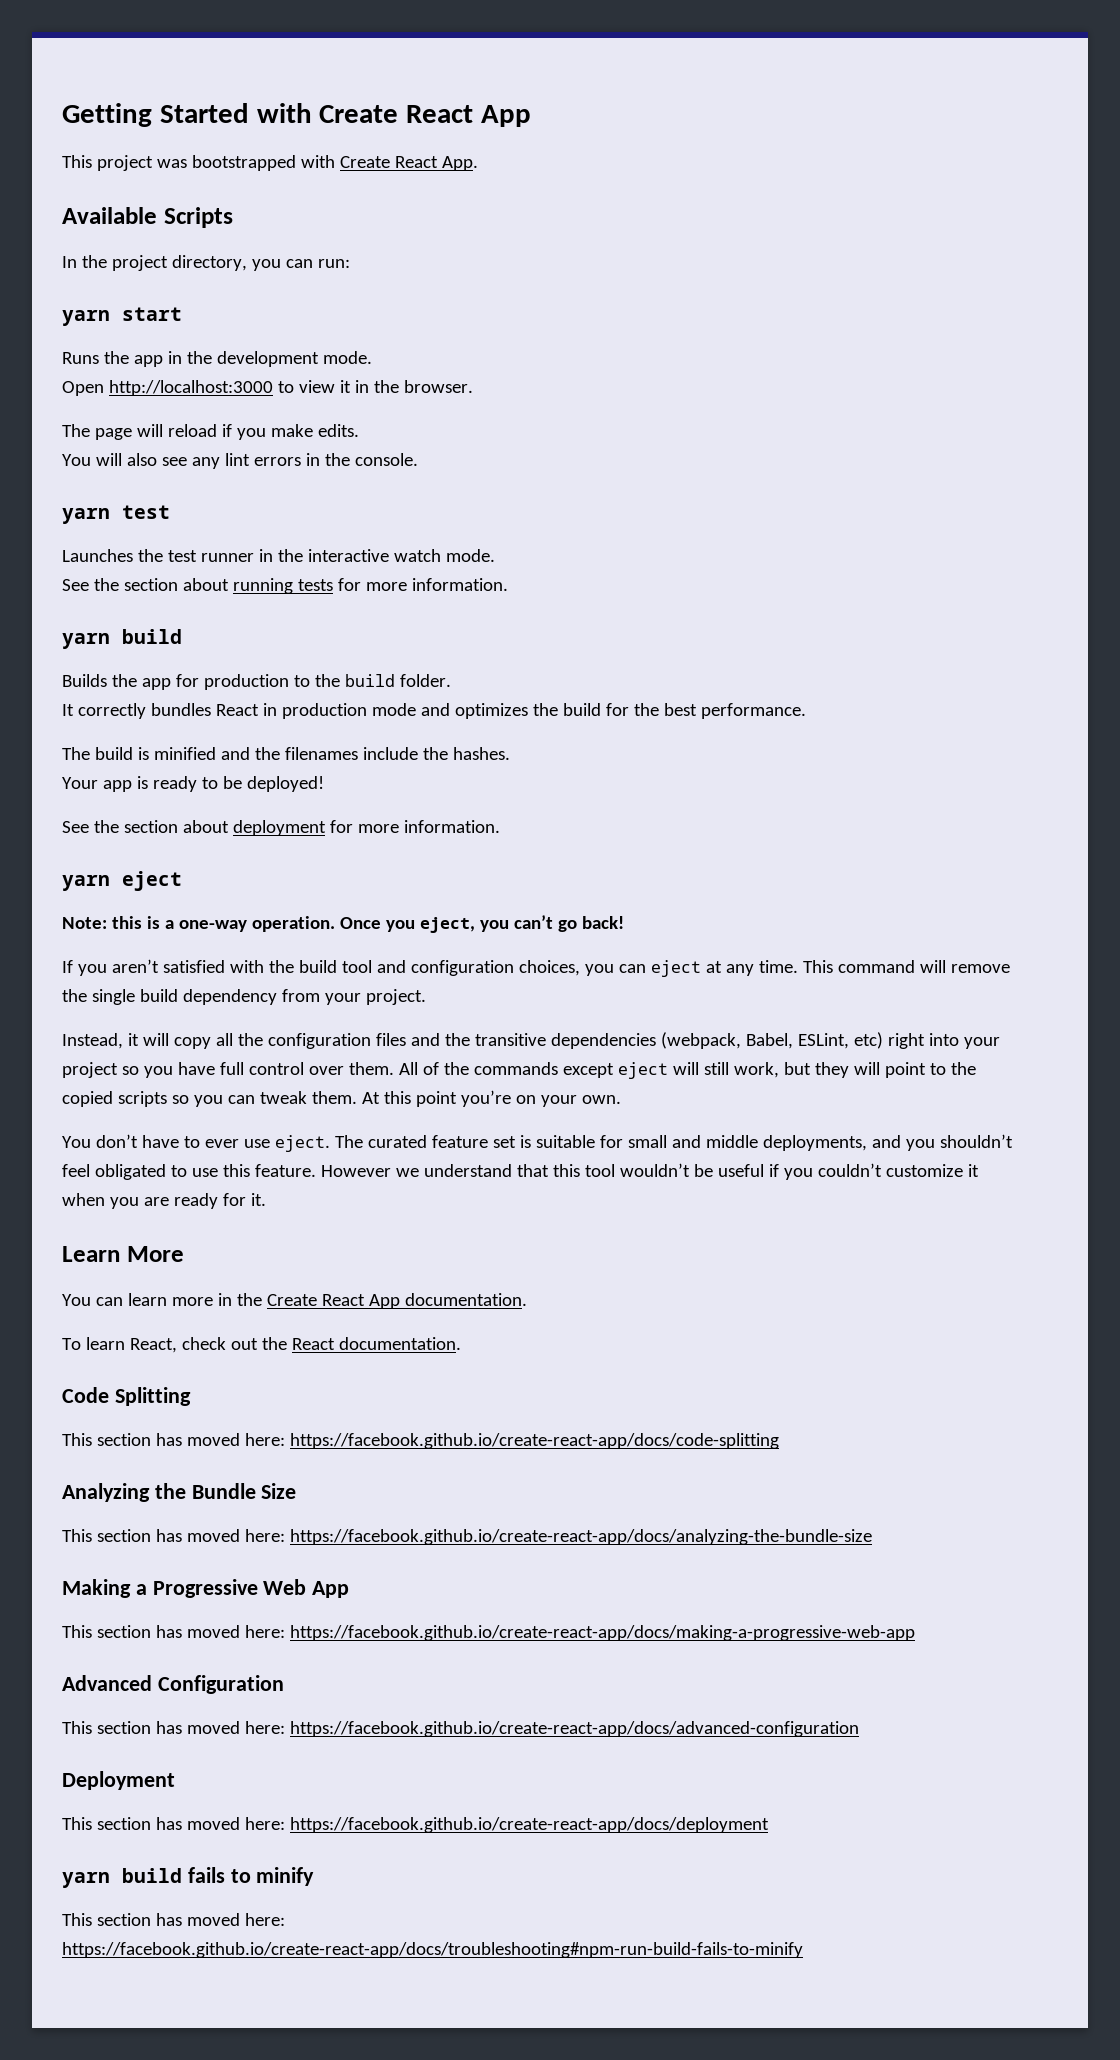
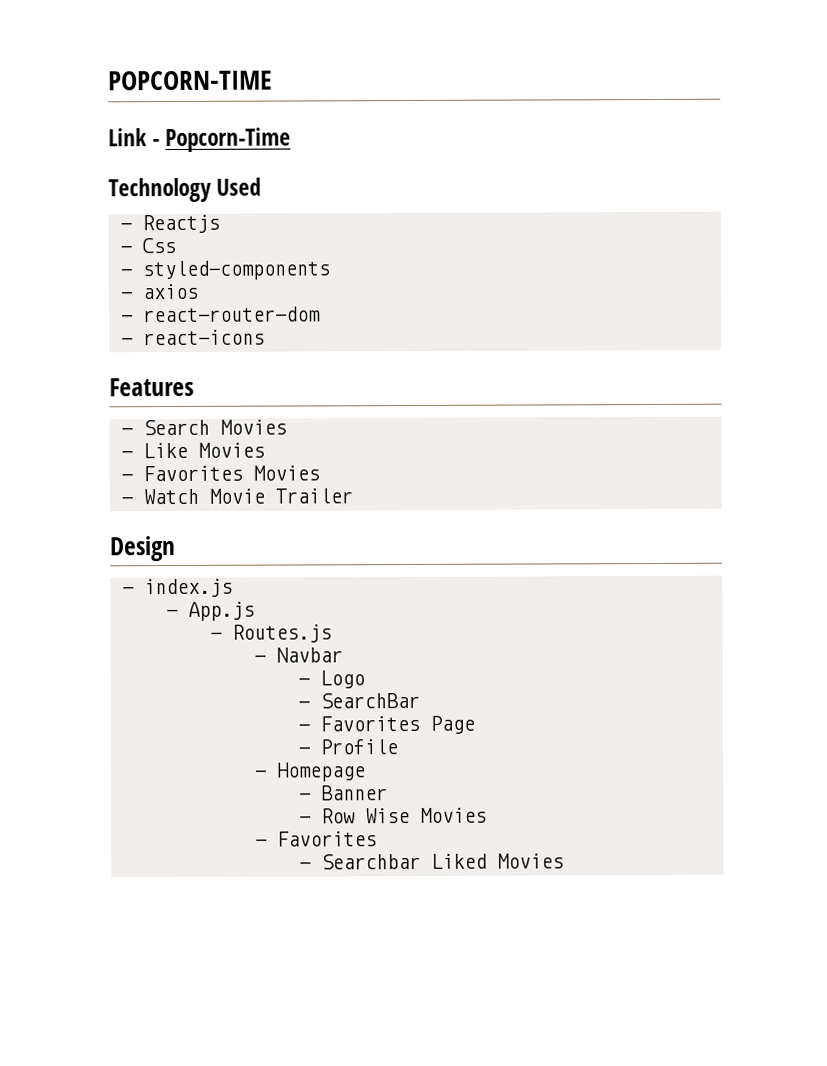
- Getting Started with Create React App
- This project was bootstrapped with Create React App.
- Available Scripts
- In the project directory, you can run:
- yarn start
- Runs the app in the development mode.
- Open http://localhost:3000 to view it in the browser.
- The page will reload if you make edits.
- You will also see any lint errors in the console.
- yarn test
- Launches the test runner in the interactive watch mode.
- See the section about running tests for more information.
- yarn build
- Builds the app for production to the build folder.
- It correctly bundles React in production mode and optimizes the build for the best performance.
- The build is minified and the filenames include the hashes.
- Your app is ready to be deployed!
- See the section about deployment for more information.
- yarn eject
- Note: this is a one-way operation. Once you eject, you can’t go back!
- If you aren’t satisfied with the build tool and configuration choices, you can eject at any time. This command will remove the single build dependency from your project.
- Instead, it will copy all the configuration files and the transitive dependencies (webpack, Babel, ESLint, etc) right into your project so you have full control over them. All of the commands except eject will still work, but they will point to the copied scripts so you can tweak them. At this point you’re on your own.
- You don’t have to ever use eject. The curated feature set is suitable for small and middle deployments, and you shouldn’t feel obligated to use this feature. However we understand that this tool wouldn’t be useful if you couldn’t customize it when you are ready for it.
- Learn More
- You can learn more in the Create React App documentation.
- To learn React, check out the React documentation.
- Code Splitting
- This section has moved here: https://facebook.github.io/create-react-app/docs/code-splitting
- Analyzing the Bundle Size
- This section has moved here: https://facebook.github.io/create-react-app/docs/analyzing-the-bundle-size
- Making a Progressive Web App
- This section has moved here: https://facebook.github.io/create-react-app/docs/making-a-progressive-web-app
- Advanced Configuration
- This section has moved here: https://facebook.github.io/create-react-app/docs/advanced-configuration
- Deployment
- This section has moved here: https://facebook.github.io/create-react-app/docs/deployment
- yarn build fails to minify
- This section has moved here: https://facebook.github.io/create-react-app/docs/troubleshooting#npm-run-build-fails-to-minify
+ POPCORN-TIME
+ Link - Popcorn-Time
+ Technology Used
+ - Reactjs
+ - Css
+ - styled-components
+ - axios
+ - react-router-dom
+ - react-icons
+ Features
+ - Search Movies
+ - Like Movies
+ - Favorites Movies
+ - Watch Movie Trailer
+ Design
+ - index.js
+ - App.js
+ - Routes.js
+ - Navbar
+ - Logo
+ - SearchBar
+ - Favorites Page
+ - Profile
+ - Homepage
+ - Banner
+ - Row Wise Movies
+ - Favorites
+ - Searchbar Liked Movies

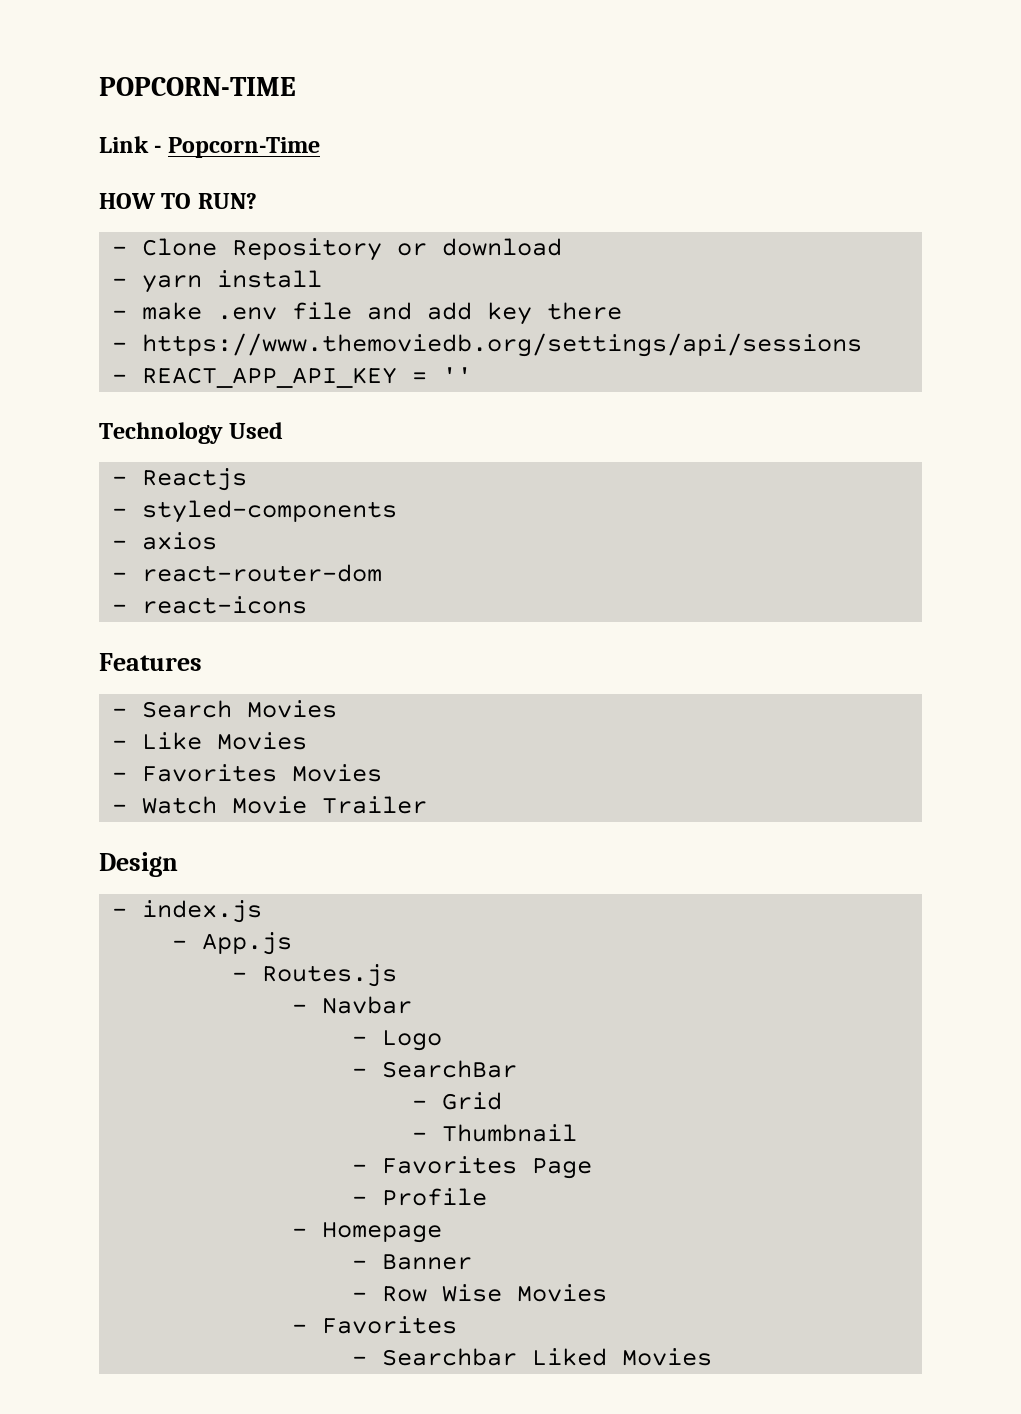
+ HOW TO RUN?
+ - Clone Repository or download
+ - yarn install
+ - make .env file and add key there
+ - https://www.themoviedb.org/settings/api/sessions
+ - REACT_APP_API_KEY = ''
- - Css
+ - Grid
+ - Thumbnail

